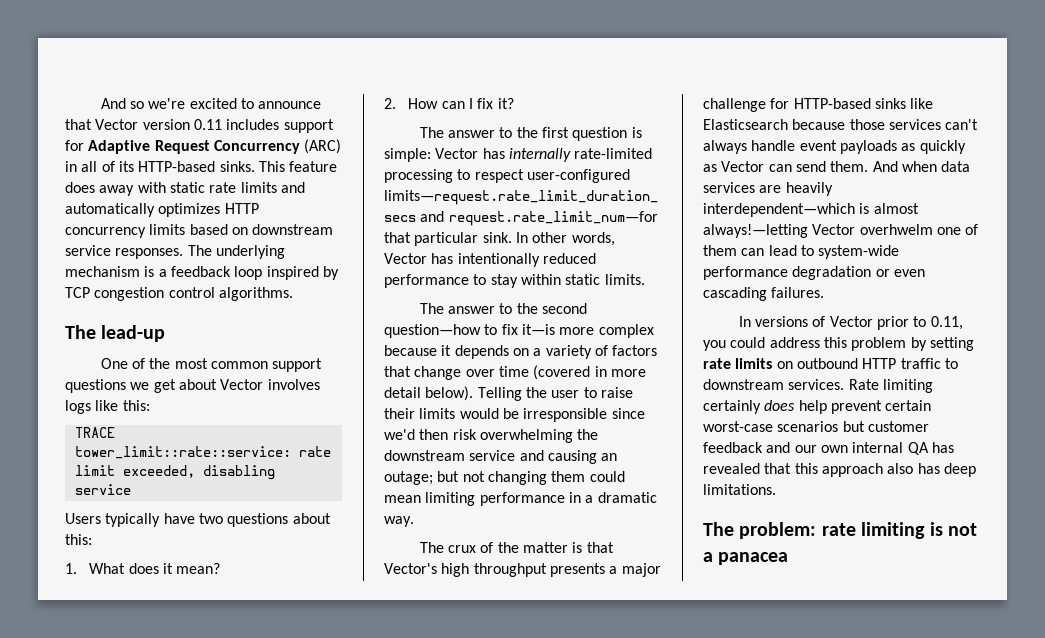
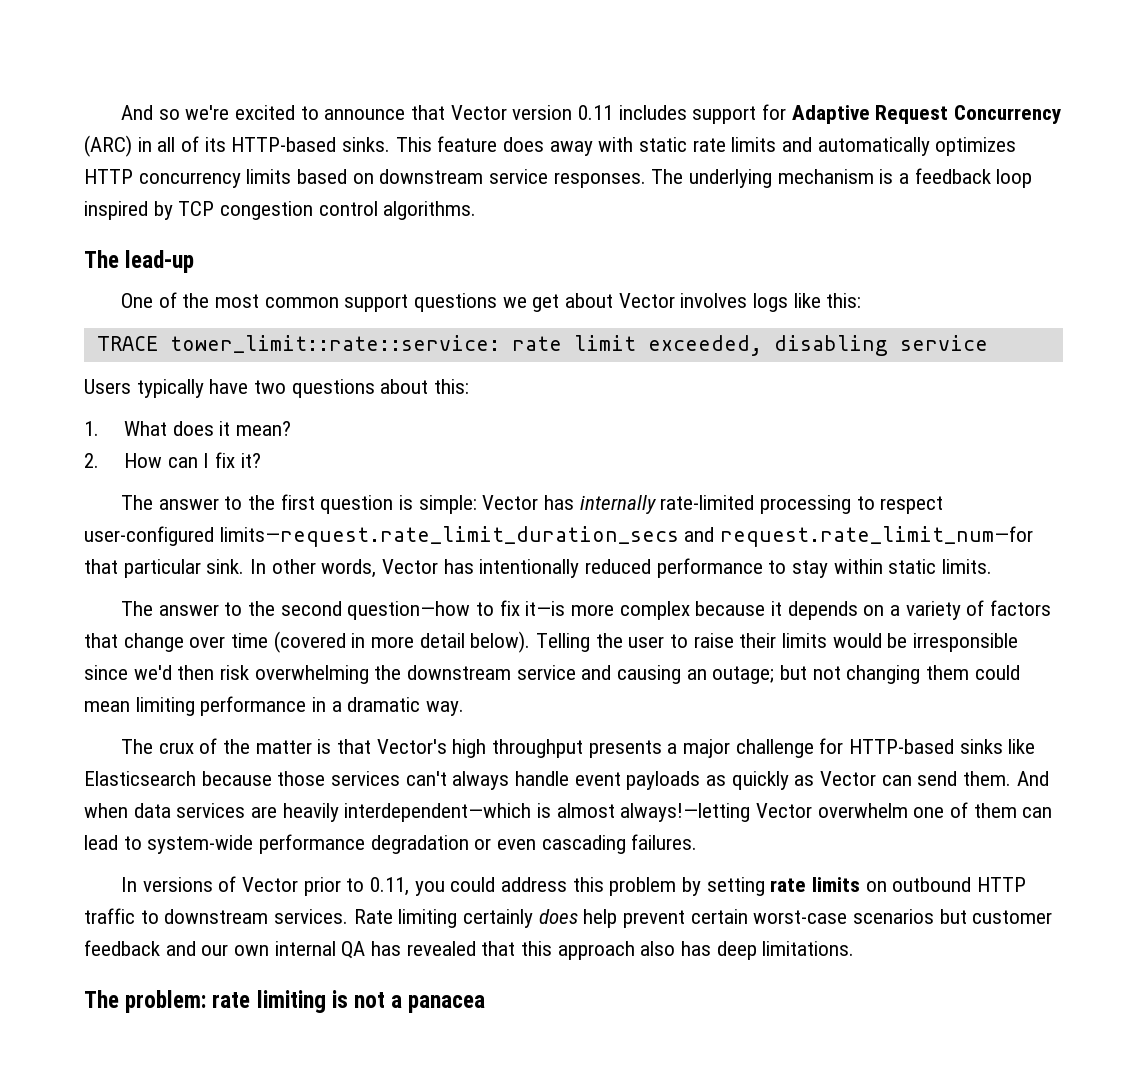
- And when data services are heavily interdependent—which is almost always!—letting Vector overhwelm one of them can lead to system-wide performance degradation or even cascading failures.
+ And when data services are heavily interdependent—which is almost always!—letting Vector overwhelm one of them can lead to system-wide performance degradation or even cascading failures.

